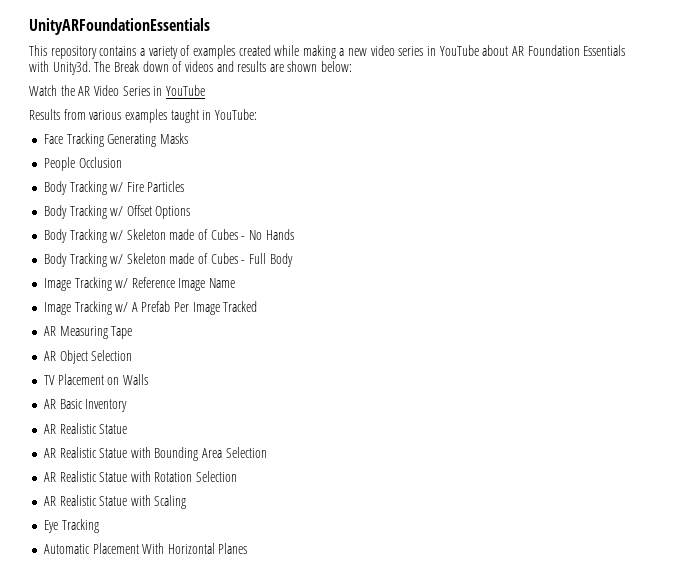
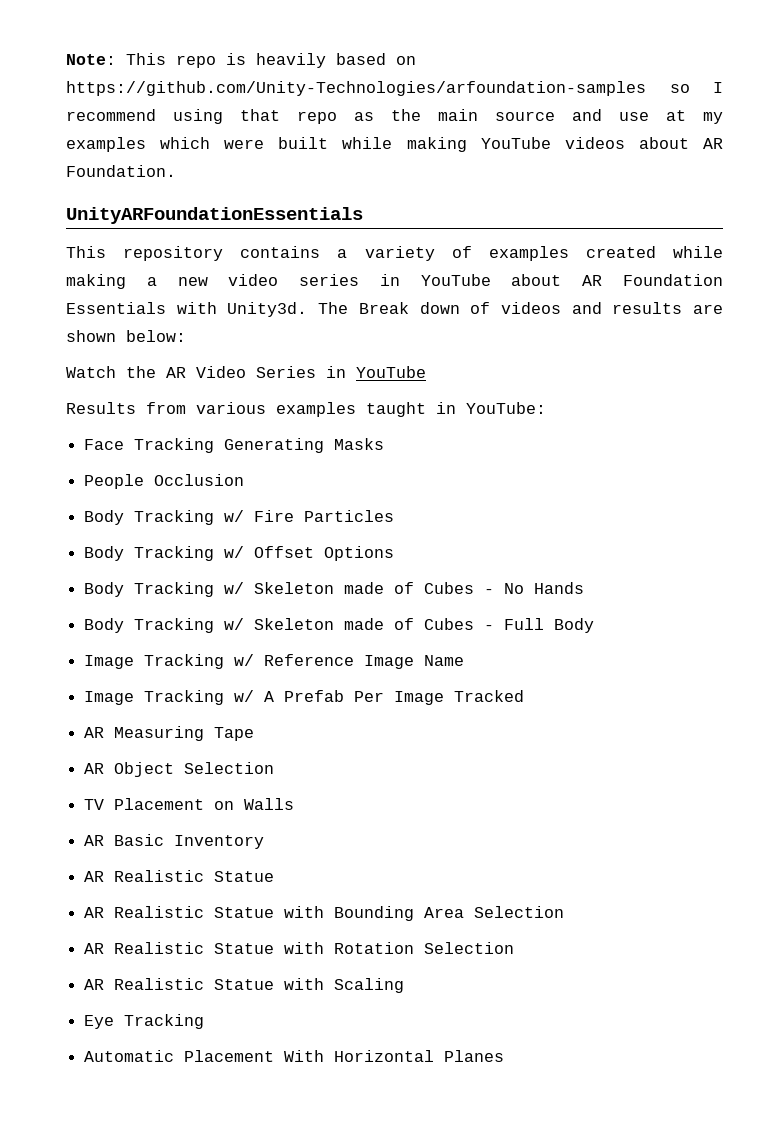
+ Note: This repo is heavily based on https://github.com/Unity-Technologies/arfoundation-samples so I recommend using that repo as the main source and use at my examples which were built while making YouTube videos about AR Foundation.

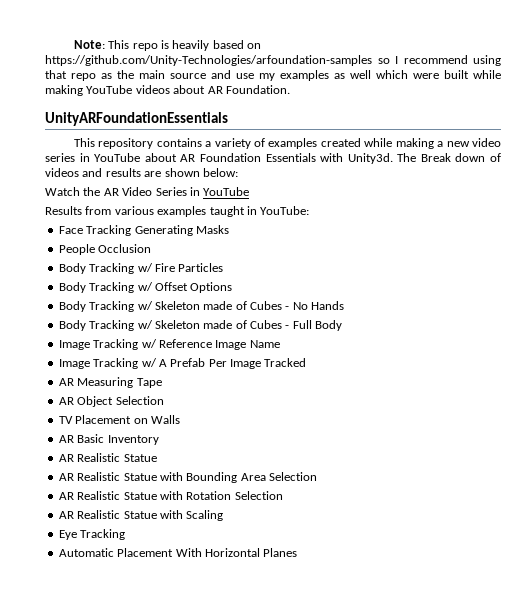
- Note: This repo is heavily based on https://github.com/Unity-Technologies/arfoundation-samples so I recommend using that repo as the main source and use at my examples which were built while making YouTube videos about AR Foundation.
+ Note: This repo is heavily based on https://github.com/Unity-Technologies/arfoundation-samples so I recommend using that repo as the main source and use my examples as well which were built while making YouTube videos about AR Foundation.

